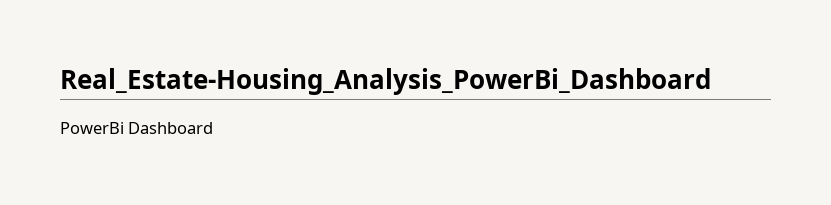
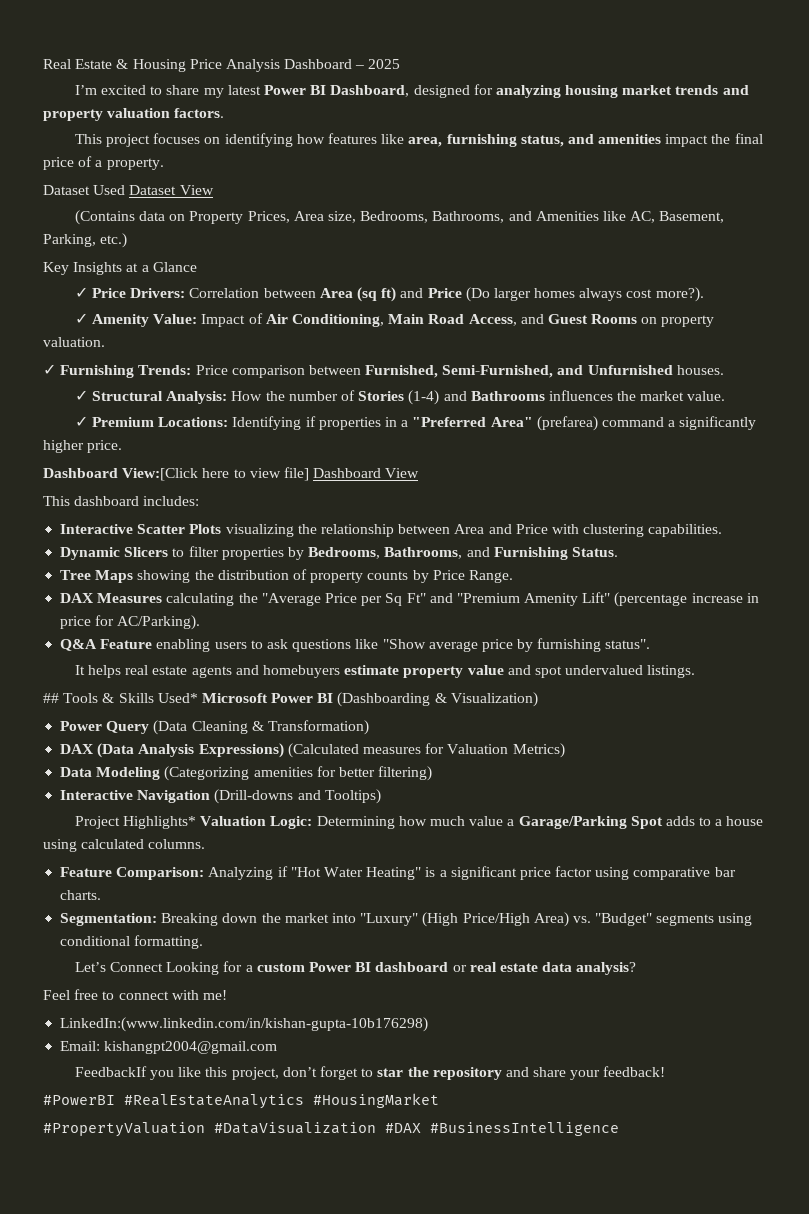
- Real_Estate-Housing_Analysis_PowerBi_Dashboard
- PowerBi Dashboard
+ Real Estate & Housing Price Analysis Dashboard – 2025
+ I’m excited to share my latest Power BI Dashboard, designed for analyzing housing market trends and property valuation factors.
+ This project focuses on identifying how features like area, furnishing status, and amenities impact the final price of a property.
+ Dataset Used Dataset View
+ (Contains data on Property Prices, Area size, Bedrooms, Bathrooms, and Amenities like AC, Basement, Parking, etc.)
+ Key Insights at a Glance
+ ✓ Price Drivers: Correlation between Area (sq ft) and Price (Do larger homes always cost more?).
+ ✓ Amenity Value: Impact of Air Conditioning, Main Road Access, and Guest Rooms on property valuation.
+ ✓ Furnishing Trends: Price comparison between Furnished, Semi-Furnished, and Unfurnished houses.
+ ✓ Structural Analysis: How the number of Stories (1-4) and Bathrooms influences the market value.
+ ✓ Premium Locations: Identifying if properties in a "Preferred Area" (prefarea) command a significantly higher price.
+ Dashboard View:[Click here to view file] Dashboard View
+ This dashboard includes:
+ Interactive Scatter Plots visualizing the relationship between Area and Price with clustering capabilities.
+ Dynamic Slicers to filter properties by Bedrooms, Bathrooms, and Furnishing Status.
+ Tree Maps showing the distribution of property counts by Price Range.
+ DAX Measures calculating the "Average Price per Sq Ft" and "Premium Amenity Lift" (percentage increase in price for AC/Parking).
+ Q&A Feature enabling users to ask questions like "Show average price by furnishing status".
+ It helps real estate agents and homebuyers estimate property value and spot undervalued listings.
+ ## Tools & Skills Used* Microsoft Power BI (Dashboarding & Visualization)
+ Power Query (Data Cleaning & Transformation)
+ DAX (Data Analysis Expressions) (Calculated measures for Valuation Metrics)
+ Data Modeling (Categorizing amenities for better filtering)
+ Interactive Navigation (Drill-downs and Tooltips)
+ Project Highlights* Valuation Logic: Determining how much value a Garage/Parking Spot adds to a house using calculated columns.
+ Feature Comparison: Analyzing if "Hot Water Heating" is a significant price factor using comparative bar charts.
+ Segmentation: Breaking down the market into "Luxury" (High Price/High Area) vs. "Budget" segments using conditional formatting.
+ Let’s Connect Looking for a custom Power BI dashboard or real estate data analysis?
+ Feel free to connect with me!
+ LinkedIn:(www.linkedin.com/in/kishan-gupta-10b176298)
+ Email: kishangpt2004@gmail.com
+ FeedbackIf you like this project, don’t forget to star the repository and share your feedback!
+ #PowerBI #RealEstateAnalytics #HousingMarket
+ #PropertyValuation #DataVisualization #DAX #BusinessIntelligence

